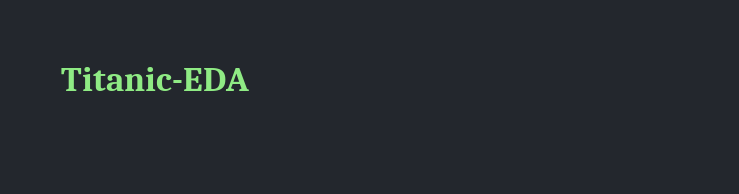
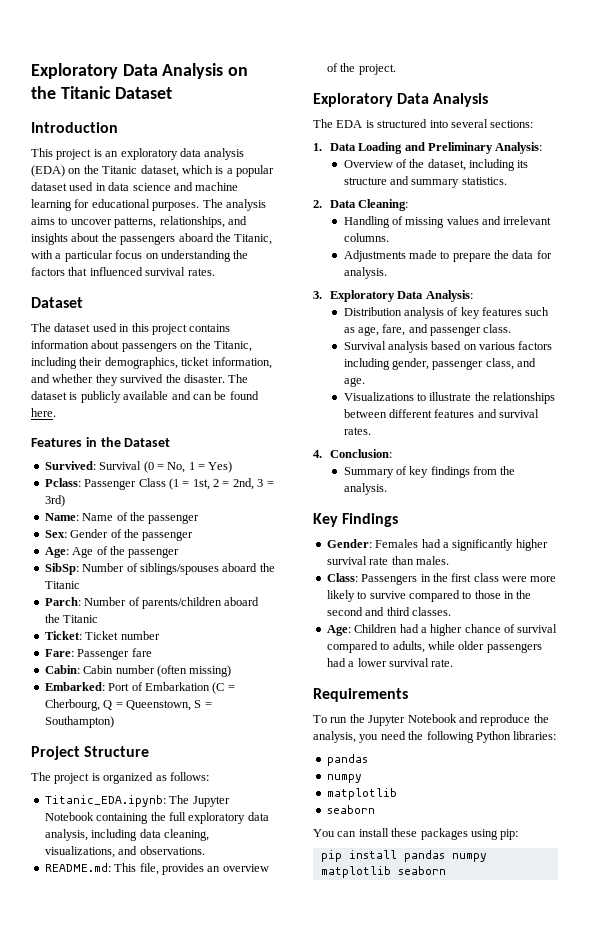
- Titanic-EDA
+ Exploratory Data Analysis on the Titanic Dataset
+ Introduction
+ This project is an exploratory data analysis (EDA) on the Titanic dataset, which is a popular dataset used in data science and machine learning for educational purposes. The analysis aims to uncover patterns, relationships, and insights about the passengers aboard the Titanic, with a particular focus on understanding the factors that influenced survival rates.
+ Dataset
+ The dataset used in this project contains information about passengers on the Titanic, including their demographics, ticket information, and whether they survived the disaster. The dataset is publicly available and can be found here.
+ Features in the Dataset
+ Survived: Survival (0 = No, 1 = Yes)
+ Pclass: Passenger Class (1 = 1st, 2 = 2nd, 3 = 3rd)
+ Name: Name of the passenger
+ Sex: Gender of the passenger
+ Age: Age of the passenger
+ SibSp: Number of siblings/spouses aboard the Titanic
+ Parch: Number of parents/children aboard the Titanic
+ Ticket: Ticket number
+ Fare: Passenger fare
+ Cabin: Cabin number (often missing)
+ Embarked: Port of Embarkation (C = Cherbourg, Q = Queenstown, S = Southampton)
+ Project Structure
+ The project is organized as follows:
+ Titanic_EDA.ipynb: The Jupyter Notebook containing the full exploratory data analysis, including data cleaning, visualizations, and observations.
+ README.md: This file, provides an overview of the project.
+ Exploratory Data Analysis
+ The EDA is structured into several sections:
+ 1. Data Loading and Preliminary Analysis:
+ Overview of the dataset, including its structure and summary statistics.
+ 2. Data Cleaning:
+ Handling of missing values and irrelevant columns.
+ Adjustments made to prepare the data for analysis.
+ 3. Exploratory Data Analysis:
+ Distribution analysis of key features such as age, fare, and passenger class.
+ Survival analysis based on various factors including gender, passenger class, and age.
+ Visualizations to illustrate the relationships between different features and survival rates.
+ 4. Conclusion:
+ Summary of key findings from the analysis.
+ Key Findings
+ Gender: Females had a significantly higher survival rate than males.
+ Class: Passengers in the first class were more likely to survive compared to those in the second and third classes.
+ Age: Children had a higher chance of survival compared to adults, while older passengers had a lower survival rate.
+ Requirements
+ To run the Jupyter Notebook and reproduce the analysis, you need the following Python libraries:
+ pandas
+ numpy
+ matplotlib
+ seaborn
+ You can install these packages using pip:
+ pip install pandas numpy matplotlib seaborn

